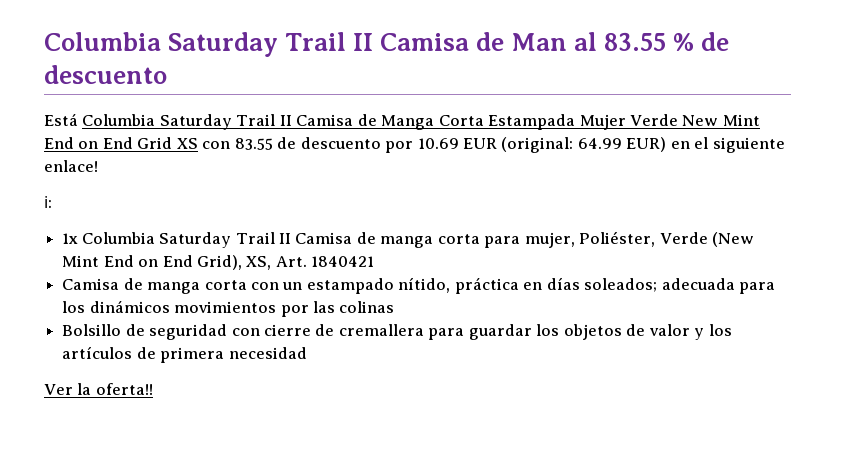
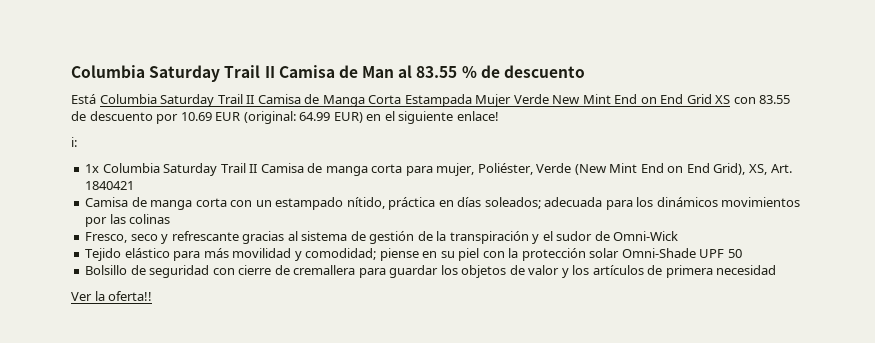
+ Fresco, seco y refrescante gracias al sistema de gestión de la transpiración y el sudor de Omni-Wick
+ Tejido elástico para más movilidad y comodidad; piense en su piel con la protección solar Omni-Shade UPF 50

